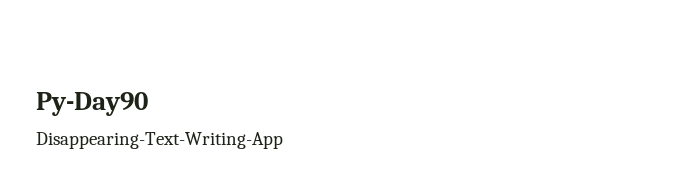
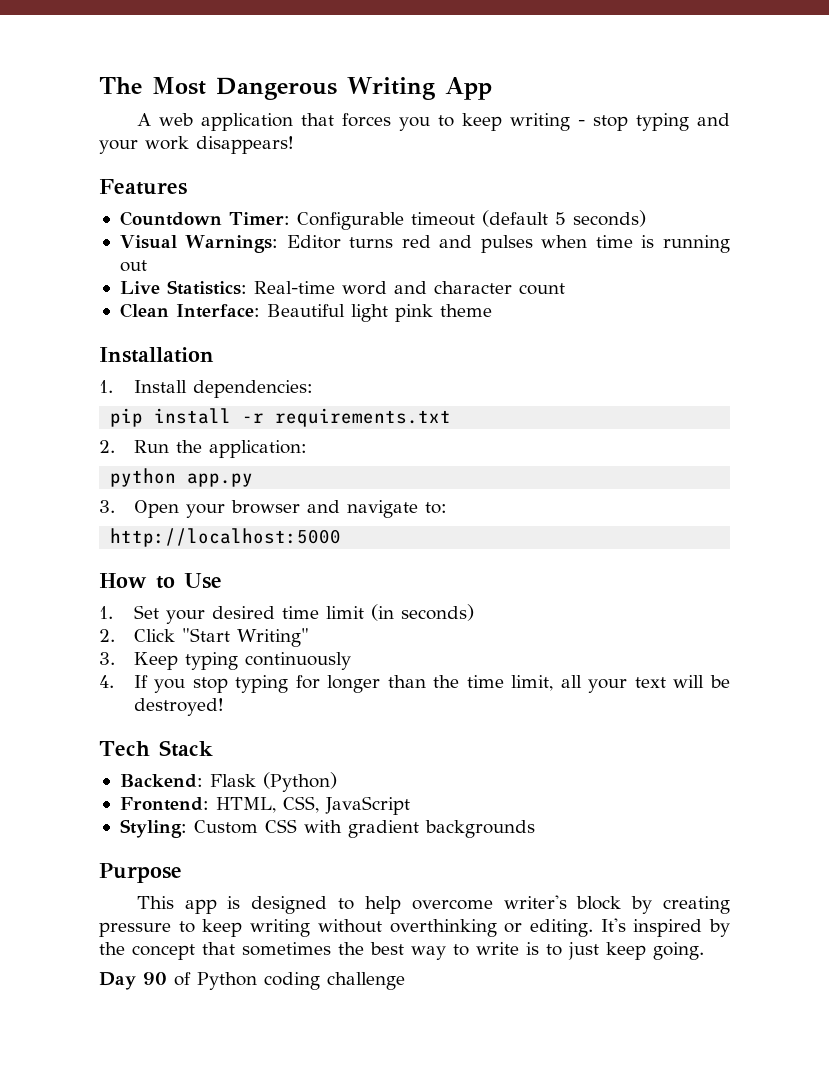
- Py-Day90
- Disappearing-Text-Writing-App
+ The Most Dangerous Writing App
+ A web application that forces you to keep writing - stop typing and your work disappears!
+ Features
+ Countdown Timer: Configurable timeout (default 5 seconds)
+ Visual Warnings: Editor turns red and pulses when time is running out
+ Live Statistics: Real-time word and character count
+ Clean Interface: Beautiful light pink theme
+ Installation
+ 1. Install dependencies:
+ pip install -r requirements.txt
+ 2. Run the application:
+ python app.py
+ 3. Open your browser and navigate to:
+ http://localhost:5000
+ How to Use
+ 1. Set your desired time limit (in seconds)
+ 2. Click "Start Writing"
+ 3. Keep typing continuously
+ 4. If you stop typing for longer than the time limit, all your text will be destroyed!
+ Tech Stack
+ Backend: Flask (Python)
+ Frontend: HTML, CSS, JavaScript
+ Styling: Custom CSS with gradient backgrounds
+ Purpose
+ This app is designed to help overcome writer's block by creating pressure to keep writing without overthinking or editing. It's inspired by the concept that sometimes the best way to write is to just keep going.
+ Day 90 of Python coding challenge

